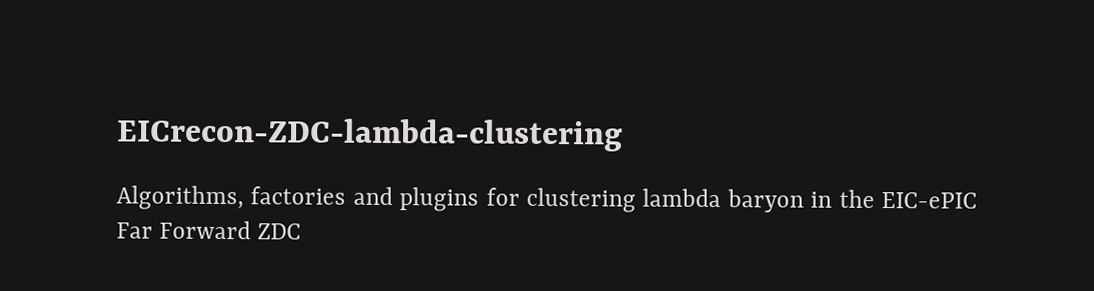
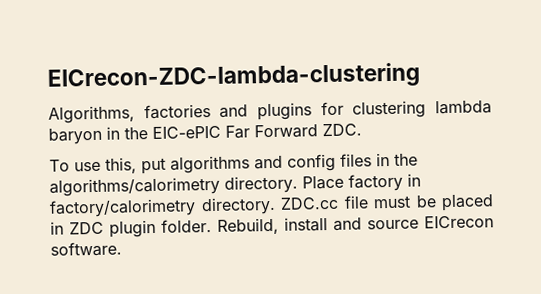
- Algorithms, factories and plugins for clustering lambda baryon in the EIC-ePIC Far Forward ZDC
+ Algorithms, factories and plugins for clustering lambda baryon in the EIC-ePIC Far Forward ZDC.
+ To use this, put algorithms and config files in the algorithms/calorimetry directory. Place factory in factory/calorimetry directory. ZDC.cc file must be placed in ZDC plugin folder. Rebuild, install and source EICrecon software.

